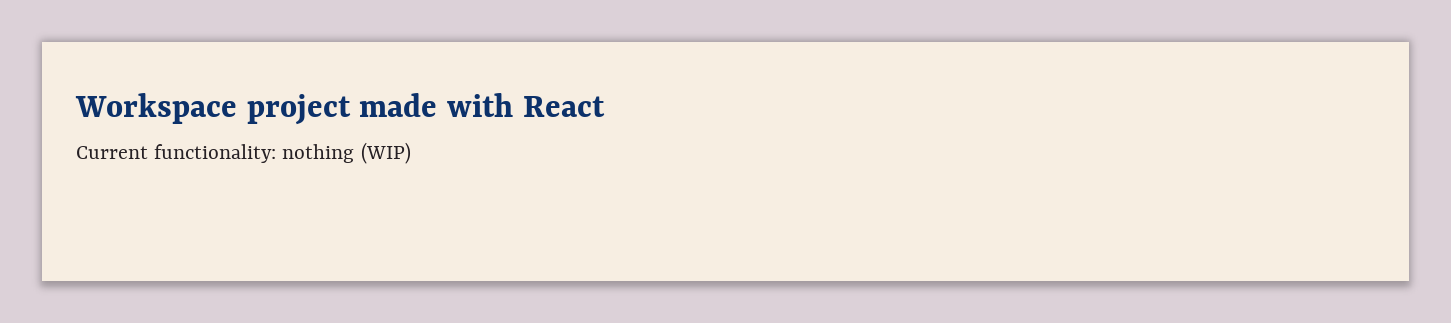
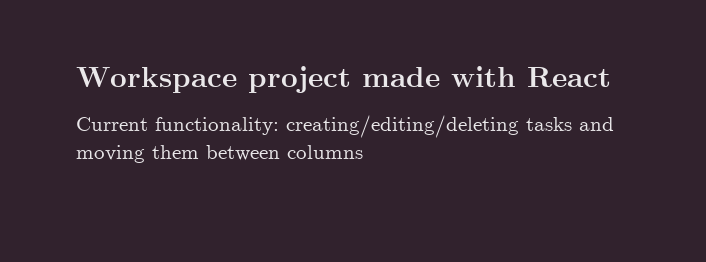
- Current functionality: nothing (WIP)
+ Current functionality: creating/editing/deleting tasks and moving them between columns

